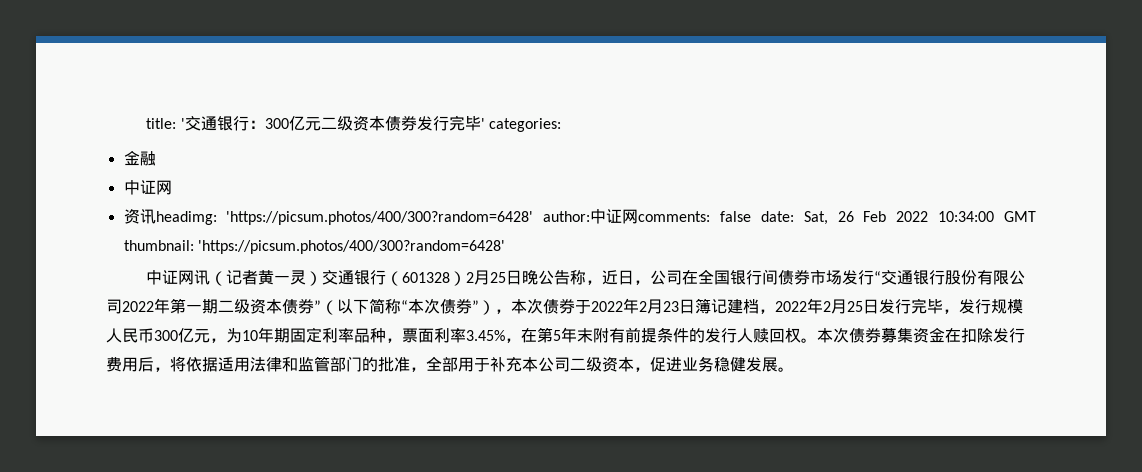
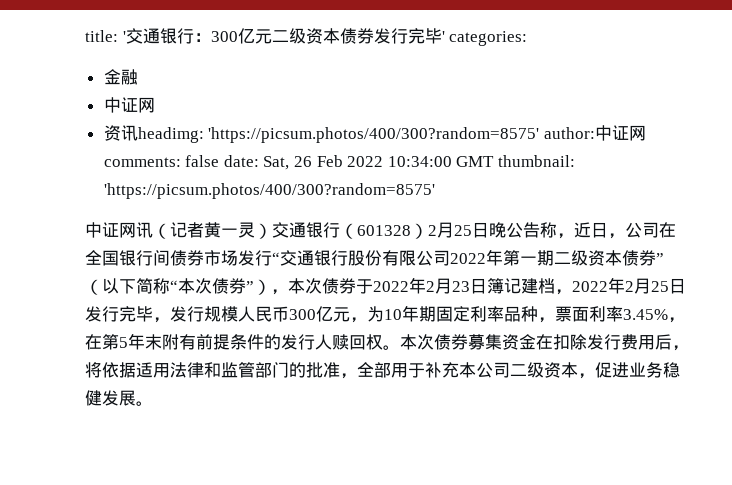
- 资讯headimg: 'https://picsum.photos/400/300?random=6428' author:中证网comments: false date: Sat, 26 Feb 2022 10:34:00 GMT thumbnail: 'https://picsum.photos/400/300?random=6428'
+ 资讯headimg: 'https://picsum.photos/400/300?random=8575' author:中证网comments: false date: Sat, 26 Feb 2022 10:34:00 GMT thumbnail: 'https://picsum.photos/400/300?random=8575'

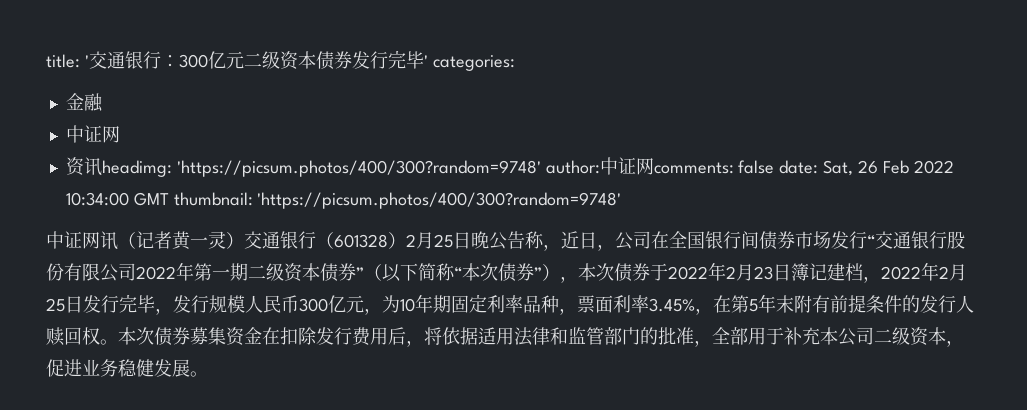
- 资讯headimg: 'https://picsum.photos/400/300?random=8575' author:中证网comments: false date: Sat, 26 Feb 2022 10:34:00 GMT thumbnail: 'https://picsum.photos/400/300?random=8575'
+ 资讯headimg: 'https://picsum.photos/400/300?random=9748' author:中证网comments: false date: Sat, 26 Feb 2022 10:34:00 GMT thumbnail: 'https://picsum.photos/400/300?random=9748'

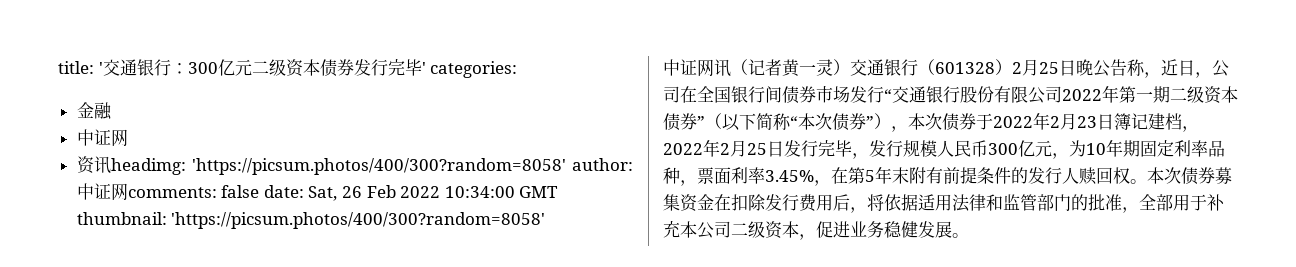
- 资讯headimg: 'https://picsum.photos/400/300?random=9748' author:中证网comments: false date: Sat, 26 Feb 2022 10:34:00 GMT thumbnail: 'https://picsum.photos/400/300?random=9748'
+ 资讯headimg: 'https://picsum.photos/400/300?random=8058' author:中证网comments: false date: Sat, 26 Feb 2022 10:34:00 GMT thumbnail: 'https://picsum.photos/400/300?random=8058'

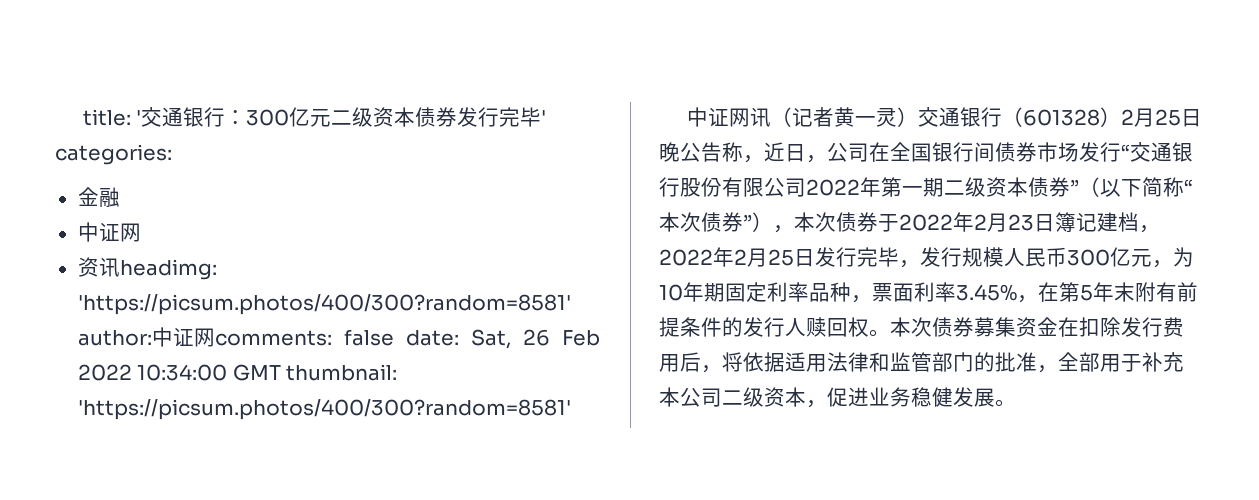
- 资讯headimg: 'https://picsum.photos/400/300?random=8058' author:中证网comments: false date: Sat, 26 Feb 2022 10:34:00 GMT thumbnail: 'https://picsum.photos/400/300?random=8058'
+ 资讯headimg: 'https://picsum.photos/400/300?random=8581' author:中证网comments: false date: Sat, 26 Feb 2022 10:34:00 GMT thumbnail: 'https://picsum.photos/400/300?random=8581'

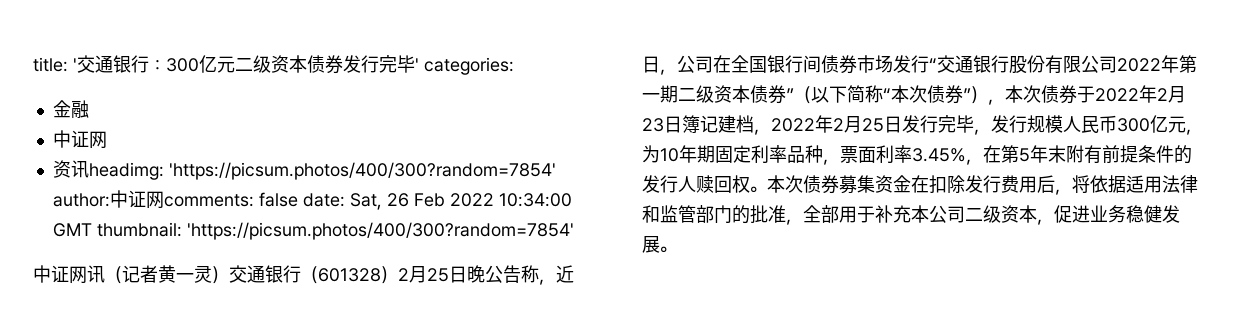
- 资讯headimg: 'https://picsum.photos/400/300?random=8581' author:中证网comments: false date: Sat, 26 Feb 2022 10:34:00 GMT thumbnail: 'https://picsum.photos/400/300?random=8581'
+ 资讯headimg: 'https://picsum.photos/400/300?random=7854' author:中证网comments: false date: Sat, 26 Feb 2022 10:34:00 GMT thumbnail: 'https://picsum.photos/400/300?random=7854'

